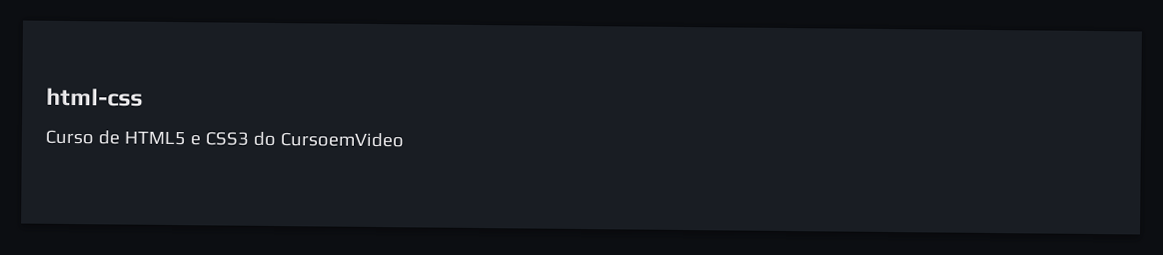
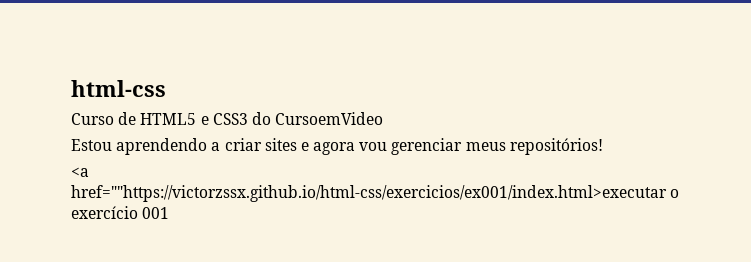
+ Estou aprendendo a criar sites e agora vou gerenciar meus repositórios!
+ <a href=""https://victorzssx.github.io/html-css/exercicios/ex001/index.html>executar o exercício 001

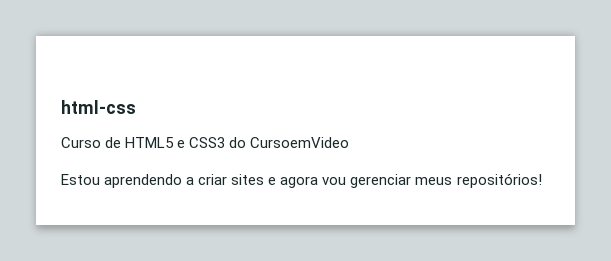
- <a href=""https://victorzssx.github.io/html-css/exercicios/ex001/index.html>executar o exercício 001

